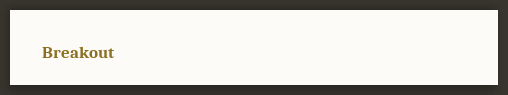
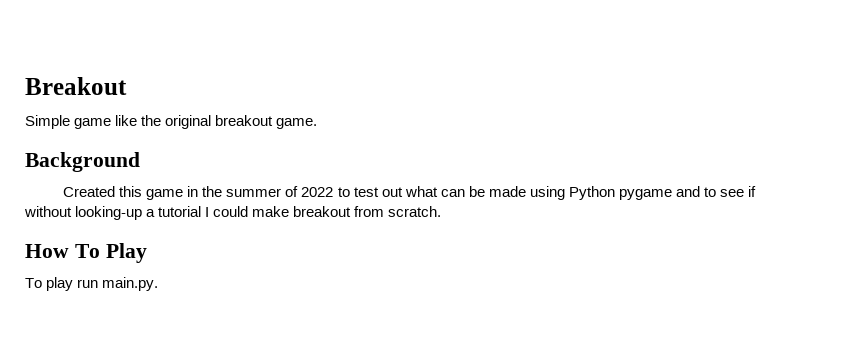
+ Simple game like the original breakout game.
+ Background
+ Created this game in the summer of 2022 to test out what can be made using Python pygame and to see if without looking-up a tutorial I could make breakout from scratch.
+ How To Play
+ To play run main.py.

